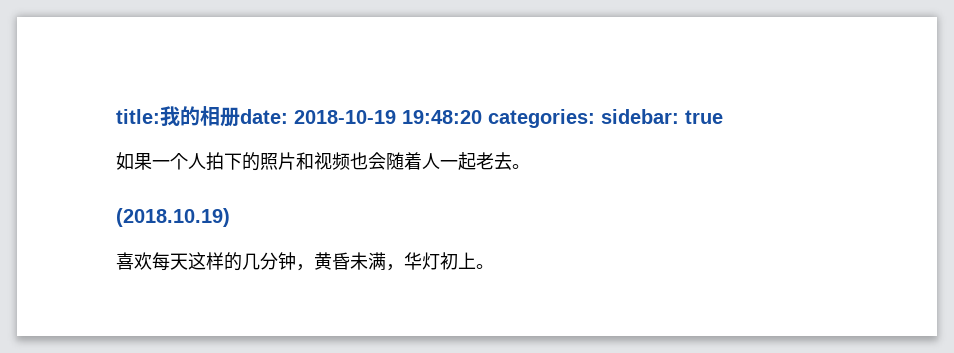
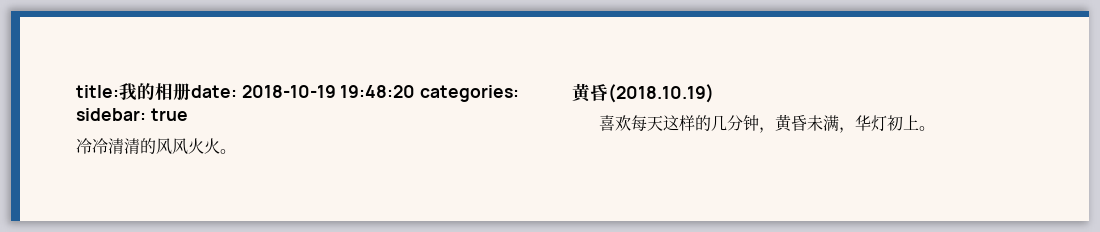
- 如果一个人拍下的照片和视频也会随着人一起老去。
+ 冷冷清清的风风火火。
- (2018.10.19)
+ 黄昏(2018.10.19)

